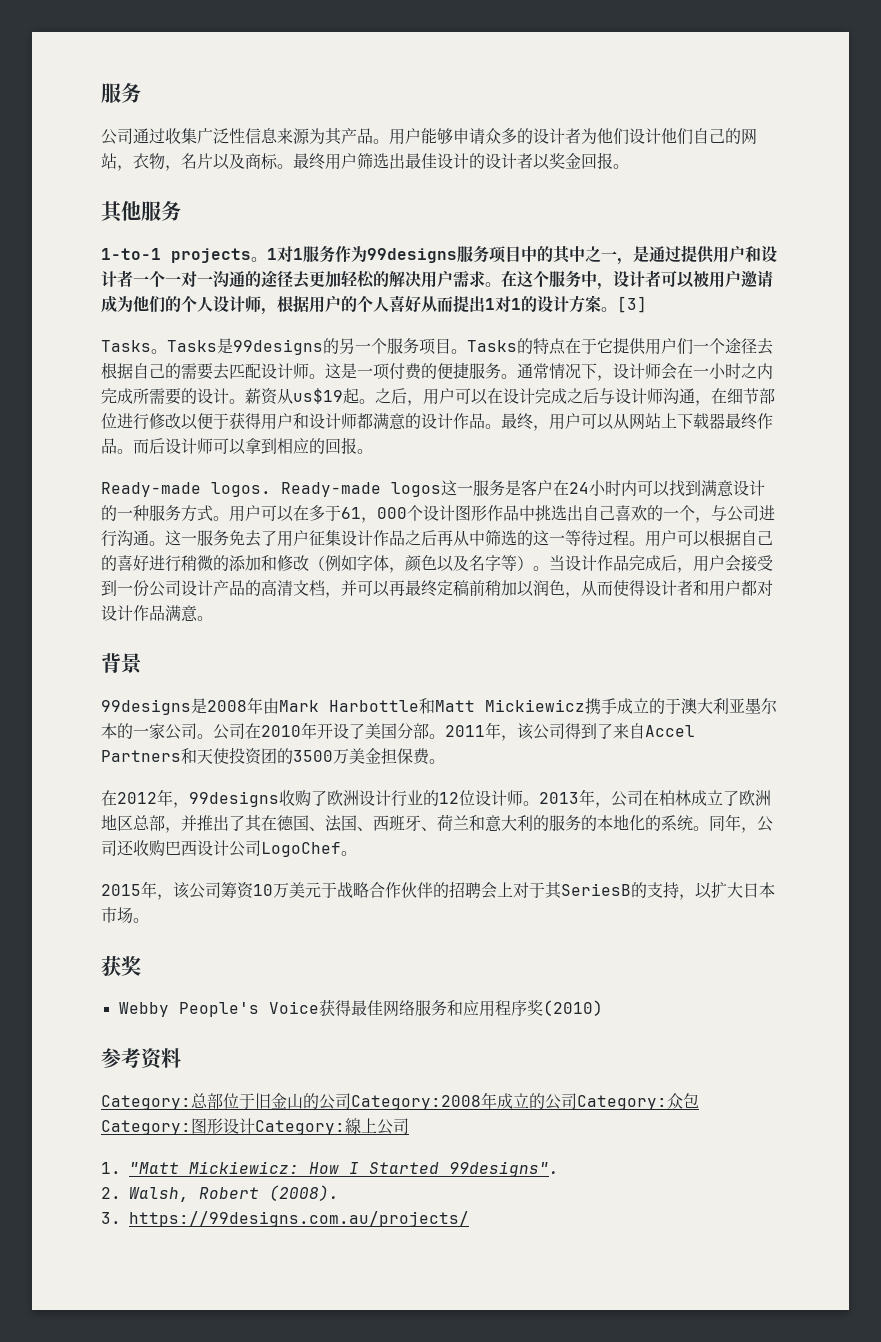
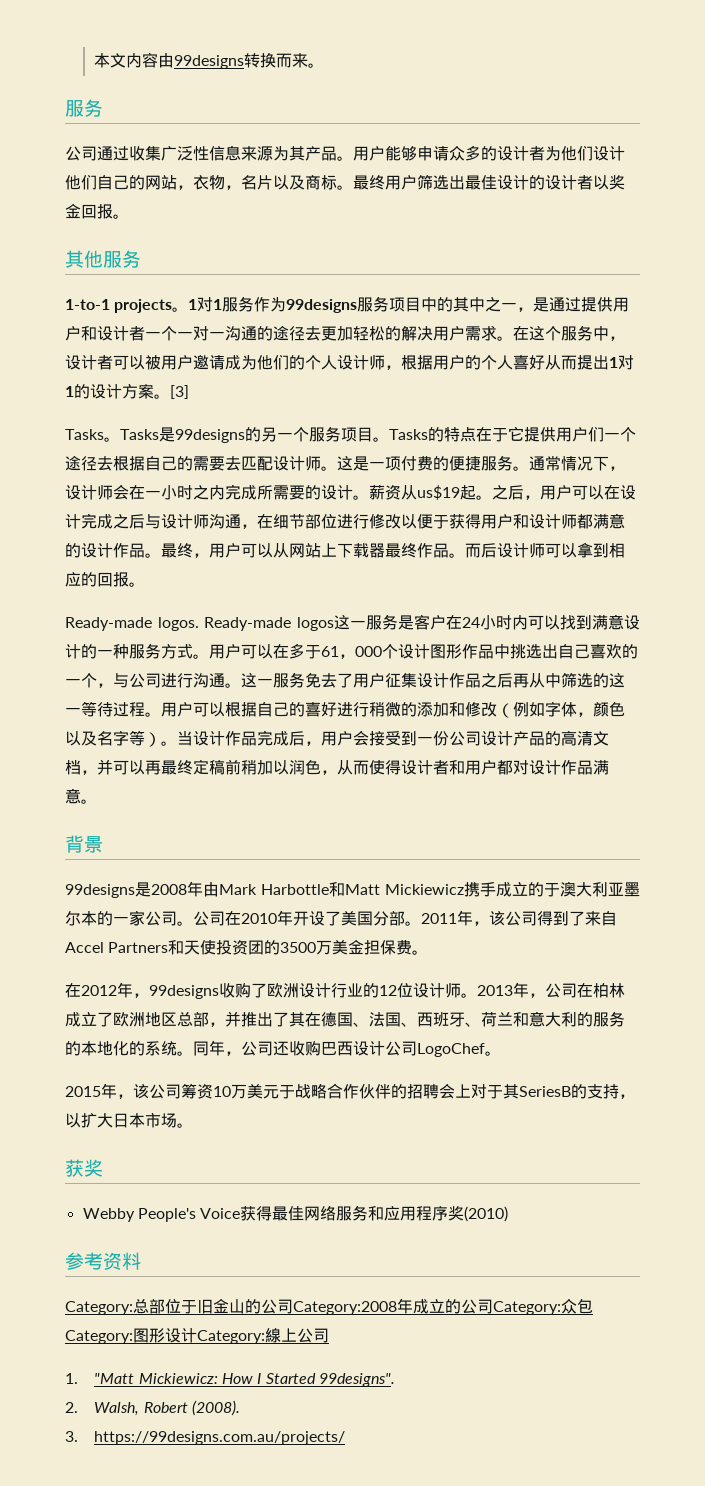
+ 本文内容由99designs转换而来。

